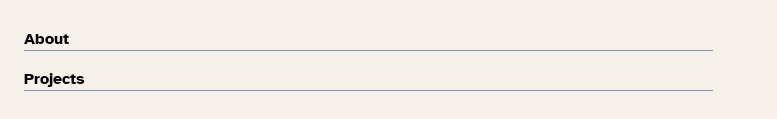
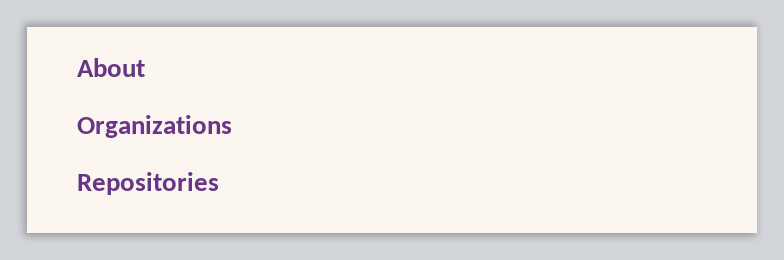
- Projects
+ Organizations
+ Repositories

